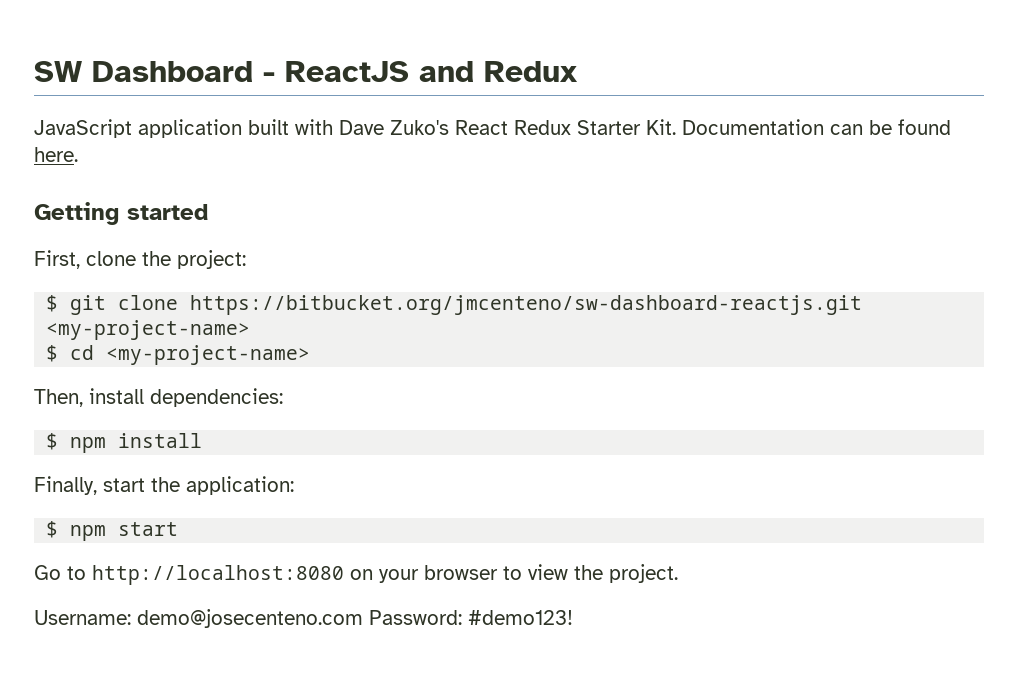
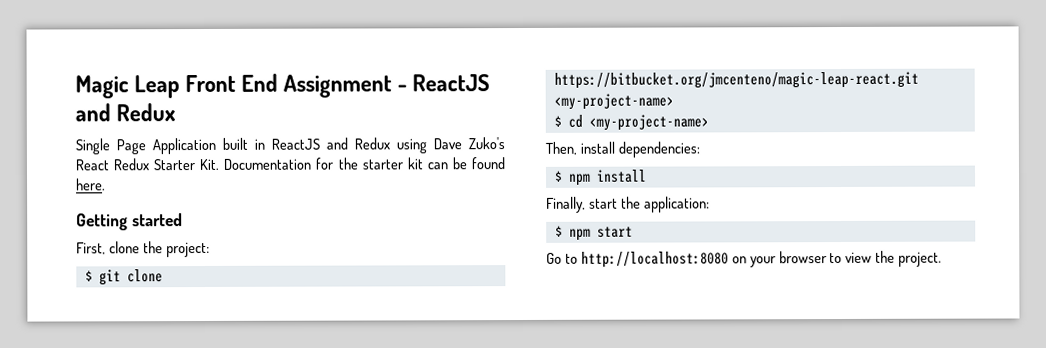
- SW Dashboard - ReactJS and Redux
+ Magic Leap Front End Assignment - ReactJS and Redux
- JavaScript application built with Dave Zuko's React Redux Starter Kit. Documentation can be found here.
+ Single Page Application built in ReactJS and Redux using Dave Zuko's React Redux Starter Kit. Documentation for the starter kit can be found here.
- $ git clone https://bitbucket.org/jmcenteno/sw-dashboard-reactjs.git <my-project-name>
+ $ git clone https://bitbucket.org/jmcenteno/magic-leap-react.git <my-project-name>
- Username: demo@josecenteno.com Password: #demo123!

